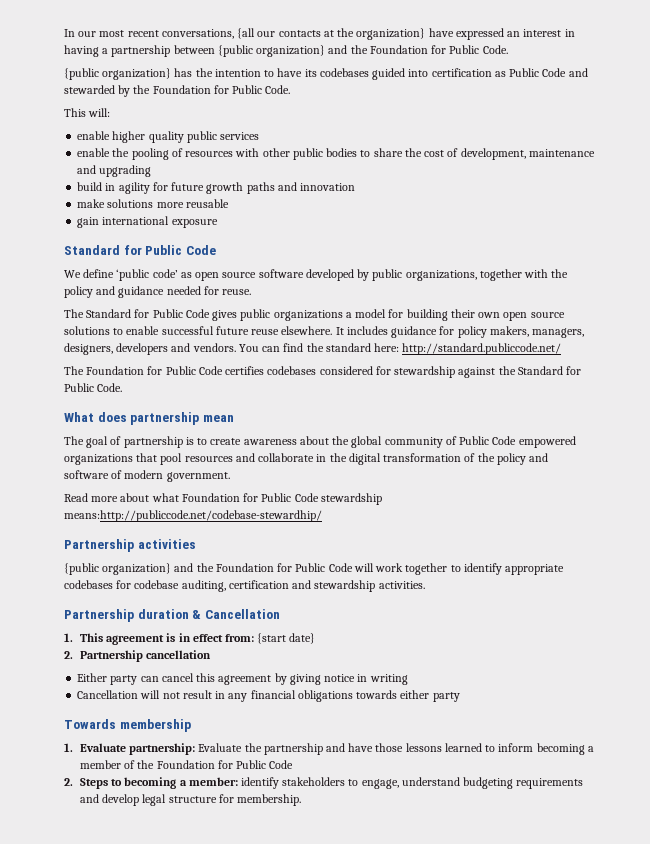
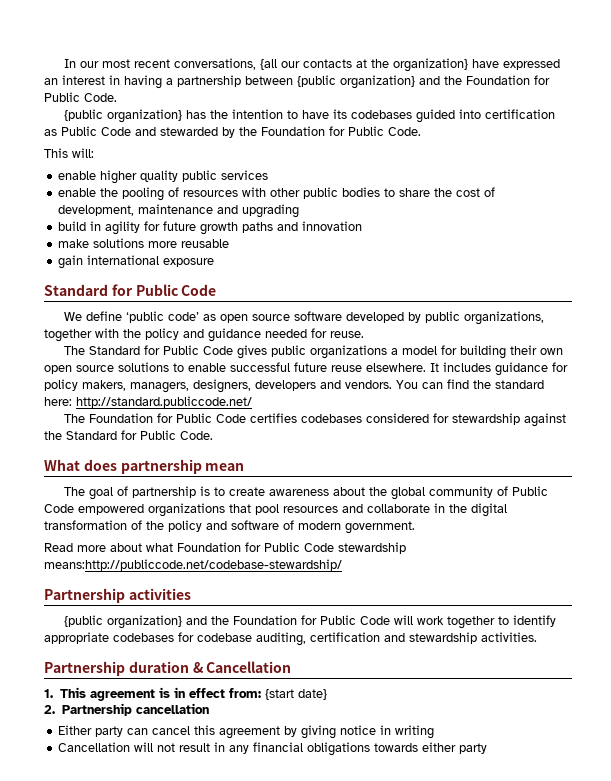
- Read more about what Foundation for Public Code stewardship means:http://publiccode.net/codebase-stewardhip/
+ Read more about what Foundation for Public Code stewardship means:http://publiccode.net/codebase-stewardship/
- Towards membership
- 1. Evaluate partnership: Evaluate the partnership and have those lessons learned to inform becoming a member of the Foundation for Public Code
- 2. Steps to becoming a member: identify stakeholders to engage, understand budgeting requirements and develop legal structure for membership.

